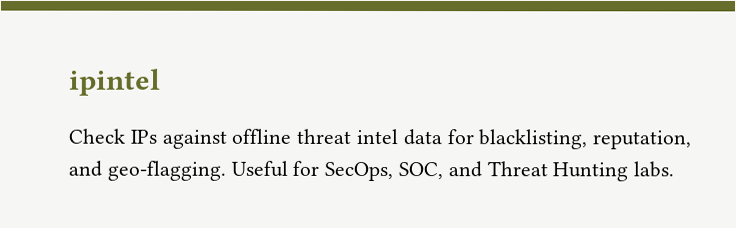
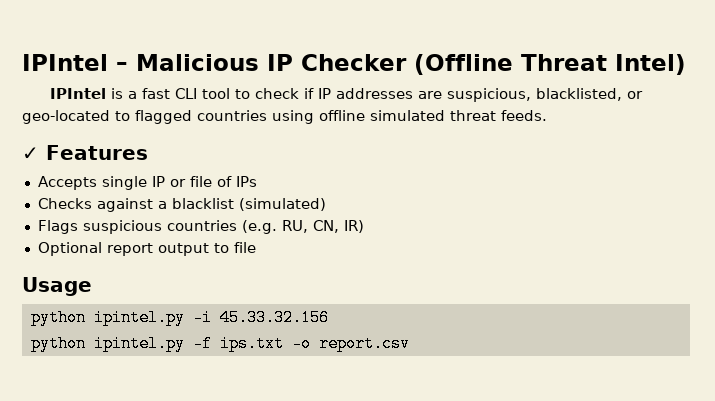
- ipintel
- Check IPs against offline threat intel data for blacklisting, reputation, and geo-flagging. Useful for SecOps, SOC, and Threat Hunting labs.
+ IPIntel – Malicious IP Checker (Offline Threat Intel)
+ IPIntel is a fast CLI tool to check if IP addresses are suspicious, blacklisted, or geo-located to flagged countries using offline simulated threat feeds.
+ ✓ Features
+ Accepts single IP or file of IPs
+ Checks against a blacklist (simulated)
+ Flags suspicious countries (e.g. RU, CN, IR)
+ Optional report output to file
+ Usage
+ python ipintel.py -i 45.33.32.156
+ python ipintel.py -f ips.txt -o report.csv

